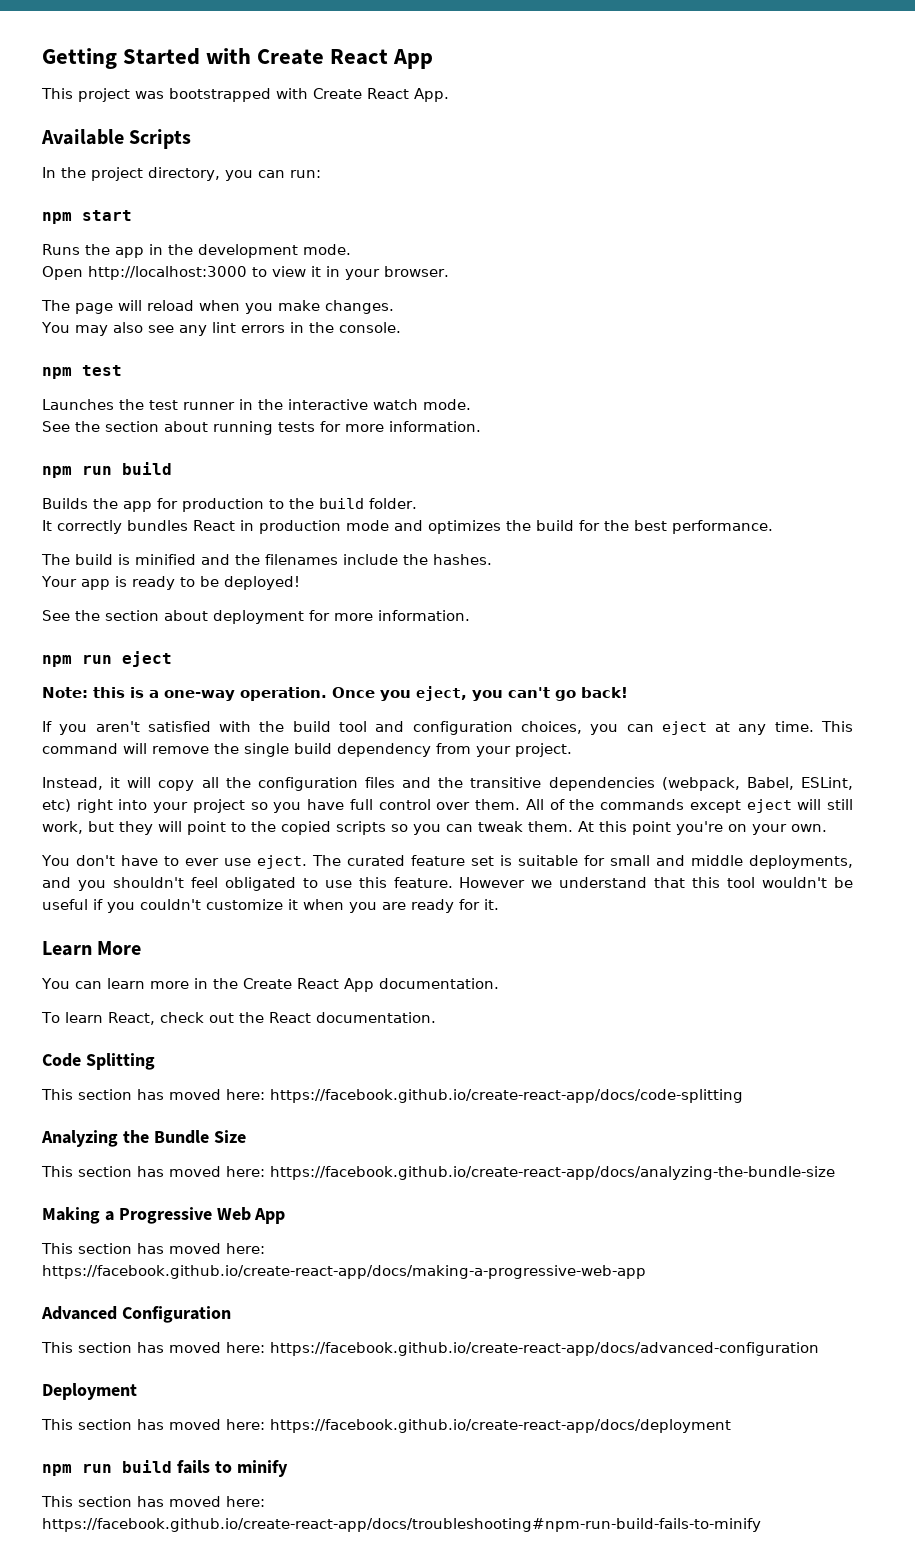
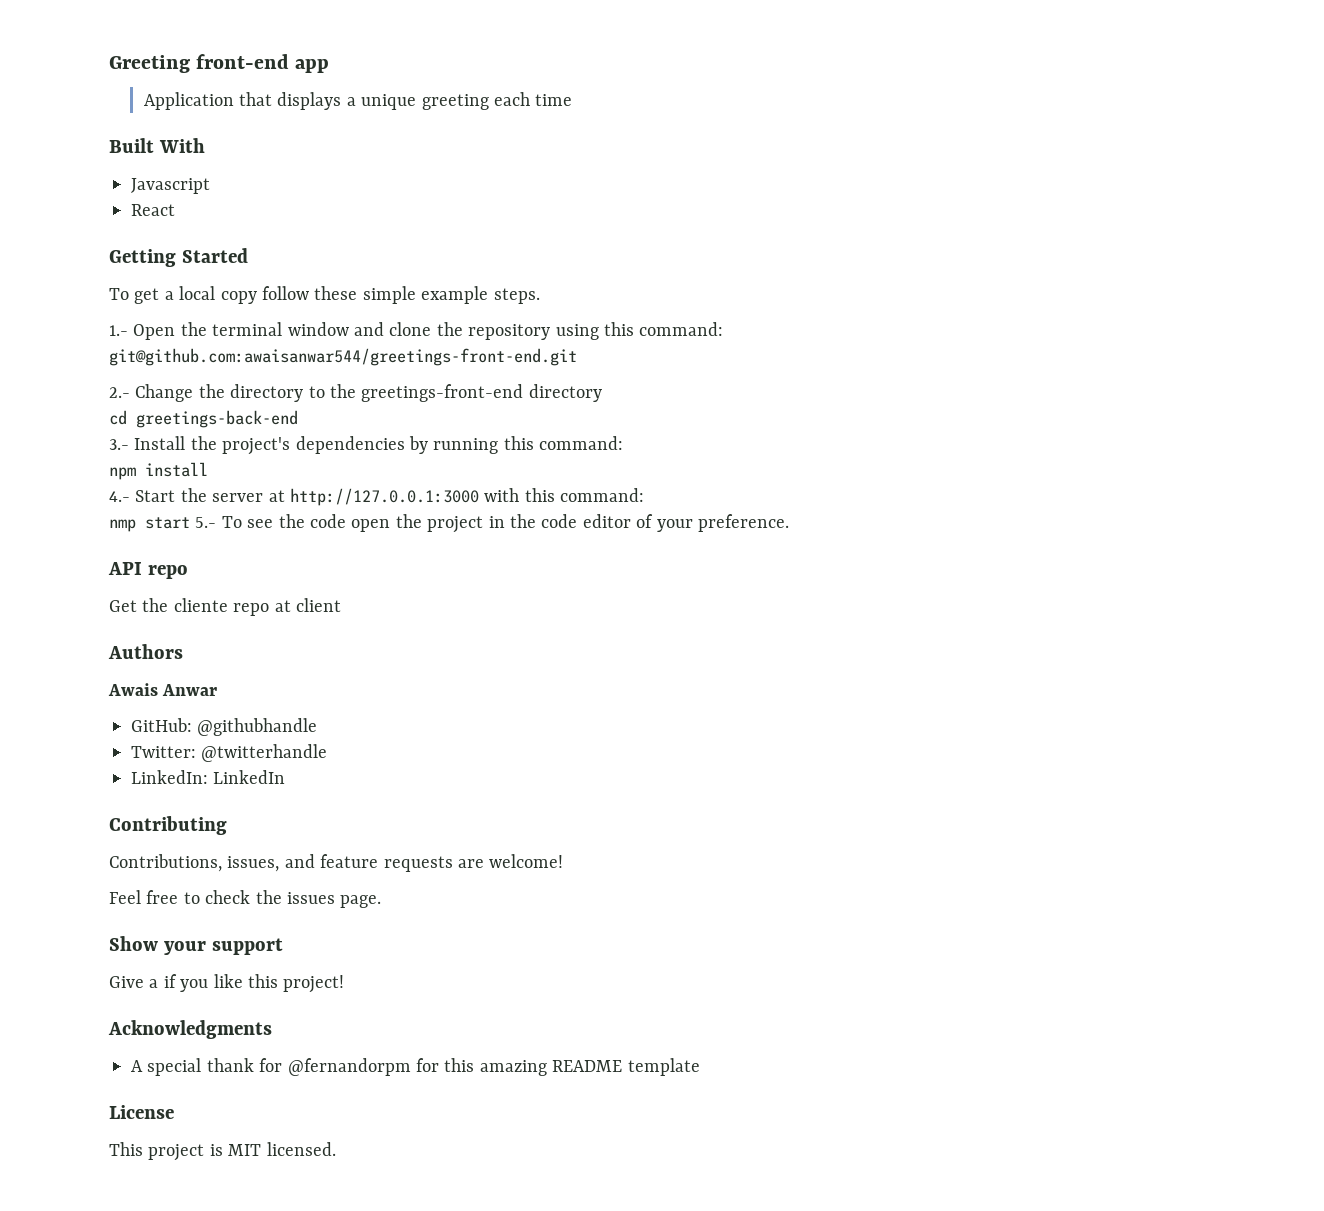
- Getting Started with Create React App
- This project was bootstrapped with Create React App.
- Available Scripts
- In the project directory, you can run:
- npm start
- Runs the app in the development mode.
- Open http://localhost:3000 to view it in your browser.
- The page will reload when you make changes.
- You may also see any lint errors in the console.
- npm test
- Launches the test runner in the interactive watch mode.
- See the section about running tests for more information.
- npm run build
- Builds the app for production to the build folder.
- It correctly bundles React in production mode and optimizes the build for the best performance.
- The build is minified and the filenames include the hashes.
- Your app is ready to be deployed!
- See the section about deployment for more information.
- npm run eject
- Note: this is a one-way operation. Once you eject, you can't go back!
- If you aren't satisfied with the build tool and configuration choices, you can eject at any time. This command will remove the single build dependency from your project.
- Instead, it will copy all the configuration files and the transitive dependencies (webpack, Babel, ESLint, etc) right into your project so you have full control over them. All of the commands except eject will still work, but they will point to the copied scripts so you can tweak them. At this point you're on your own.
- You don't have to ever use eject. The curated feature set is suitable for small and middle deployments, and you shouldn't feel obligated to use this feature. However we understand that this tool wouldn't be useful if you couldn't customize it when you are ready for it.
- Learn More
- You can learn more in the Create React App documentation.
- To learn React, check out the React documentation.
- Code Splitting
- This section has moved here: https://facebook.github.io/create-react-app/docs/code-splitting
- Analyzing the Bundle Size
- This section has moved here: https://facebook.github.io/create-react-app/docs/analyzing-the-bundle-size
- Making a Progressive Web App
- This section has moved here: https://facebook.github.io/create-react-app/docs/making-a-progressive-web-app
- Advanced Configuration
- This section has moved here: https://facebook.github.io/create-react-app/docs/advanced-configuration
- Deployment
- This section has moved here: https://facebook.github.io/create-react-app/docs/deployment
- npm run build fails to minify
- This section has moved here: https://facebook.github.io/create-react-app/docs/troubleshooting#npm-run-build-fails-to-minify
+ Greeting front-end app
+ Application that displays a unique greeting each time
+ Built With
+ Javascript
+ React
+ Getting Started
+ To get a local copy follow these simple example steps.
+ 1.- Open the terminal window and clone the repository using this command:
+ git@github.com:awaisanwar544/greetings-front-end.git
+ 2.- Change the directory to the greetings-front-end directory
+ cd greetings-back-end
+ 3.- Install the project's dependencies by running this command:
+ npm install
+ 4.- Start the server at http://127.0.0.1:3000 with this command:
+ nmp start 5.- To see the code open the project in the code editor of your preference.
+ API repo
+ Get the cliente repo at client
+ Authors
+ Awais Anwar
+ GitHub: @githubhandle
+ Twitter: @twitterhandle
+ LinkedIn: LinkedIn
+ Contributing
+ Contributions, issues, and feature requests are welcome!
+ Feel free to check the issues page.
+ Show your support
+ Give a if you like this project!
+ Acknowledgments
+ A special thank for @fernandorpm for this amazing README template
+ License
+ This project is MIT licensed.

